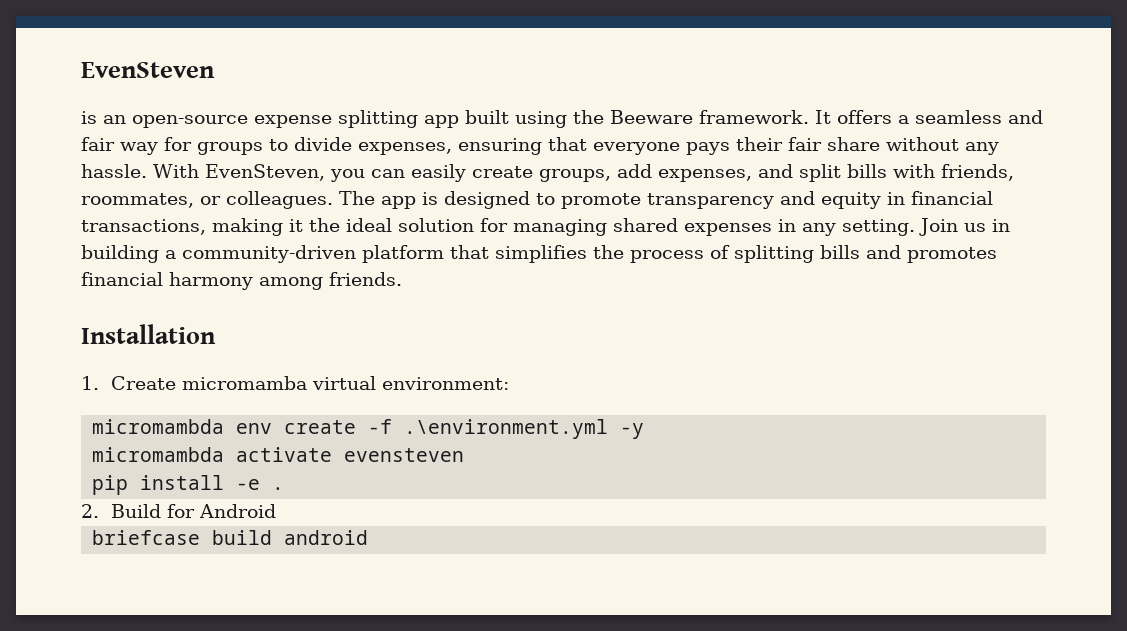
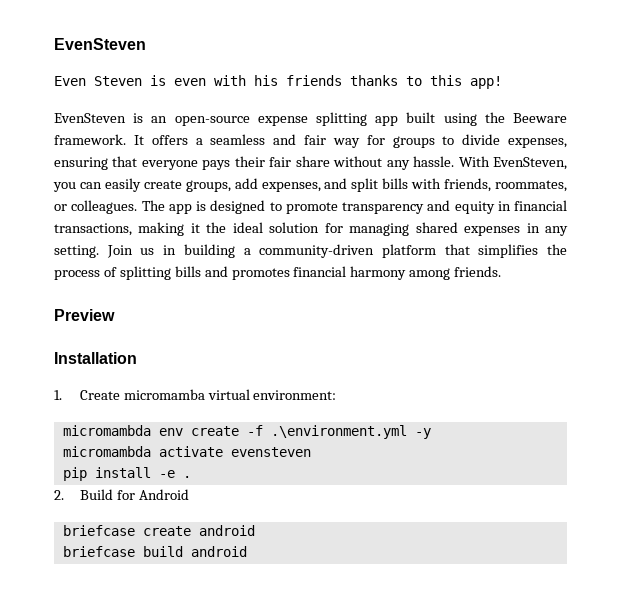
- is an open-source expense splitting app built using the Beeware framework.
+ Even Steven is even with his friends thanks to this app!
+ EvenSteven is an open-source expense splitting app built using the Beeware framework.
+ Preview
+ briefcase create android

